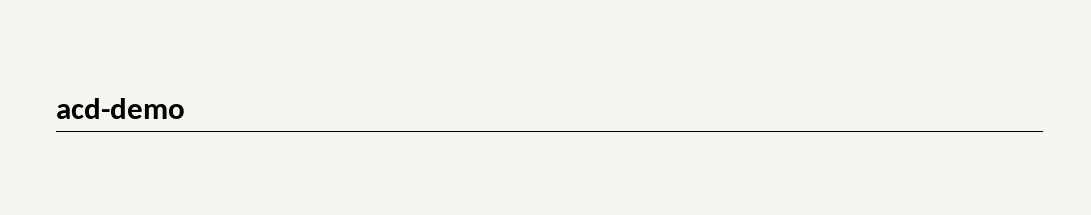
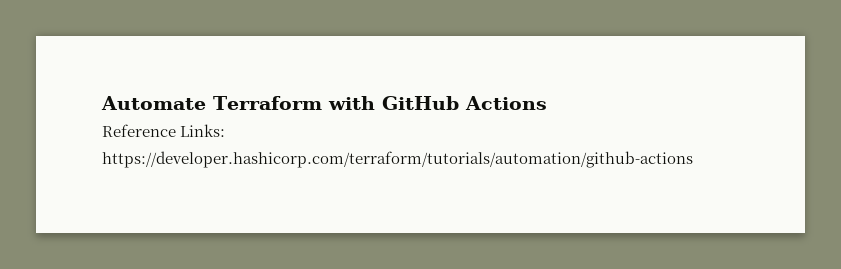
- acd-demo
+ Automate Terraform with GitHub Actions
+ Reference Links:
+ https://developer.hashicorp.com/terraform/tutorials/automation/github-actions

